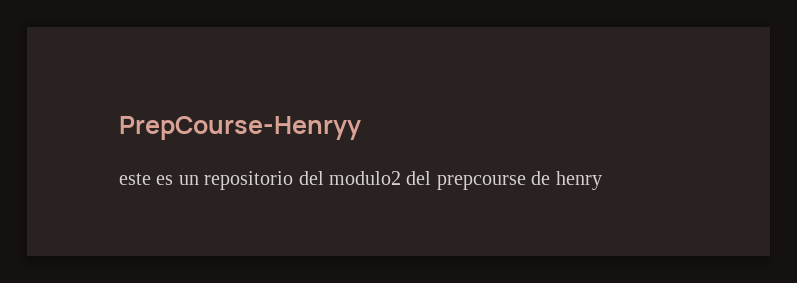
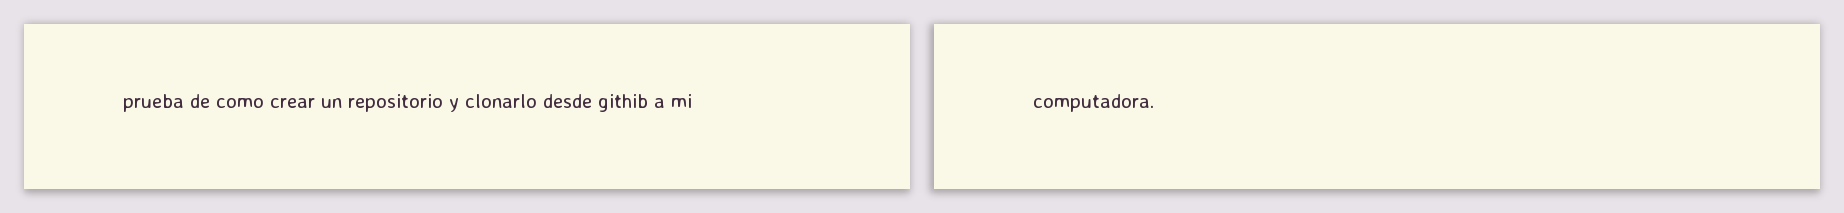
- PrepCourse-Henryy
- este es un repositorio del modulo2 del prepcourse de henry
+ prueba de como crear un repositorio y clonarlo desde githib a mi computadora.

